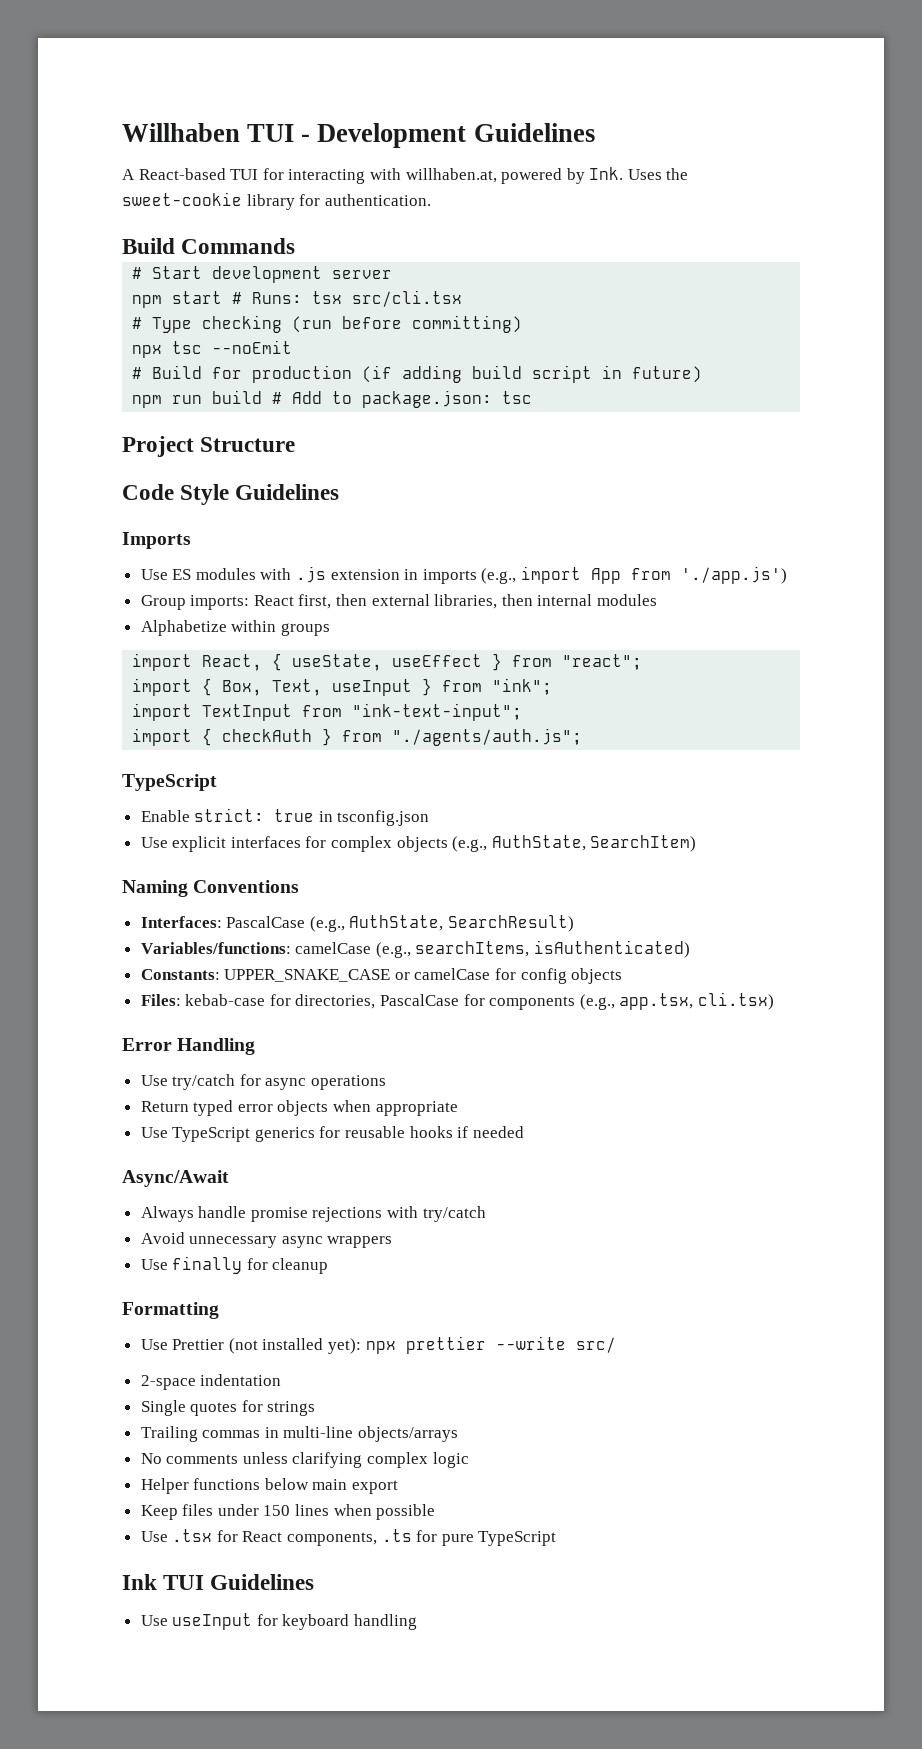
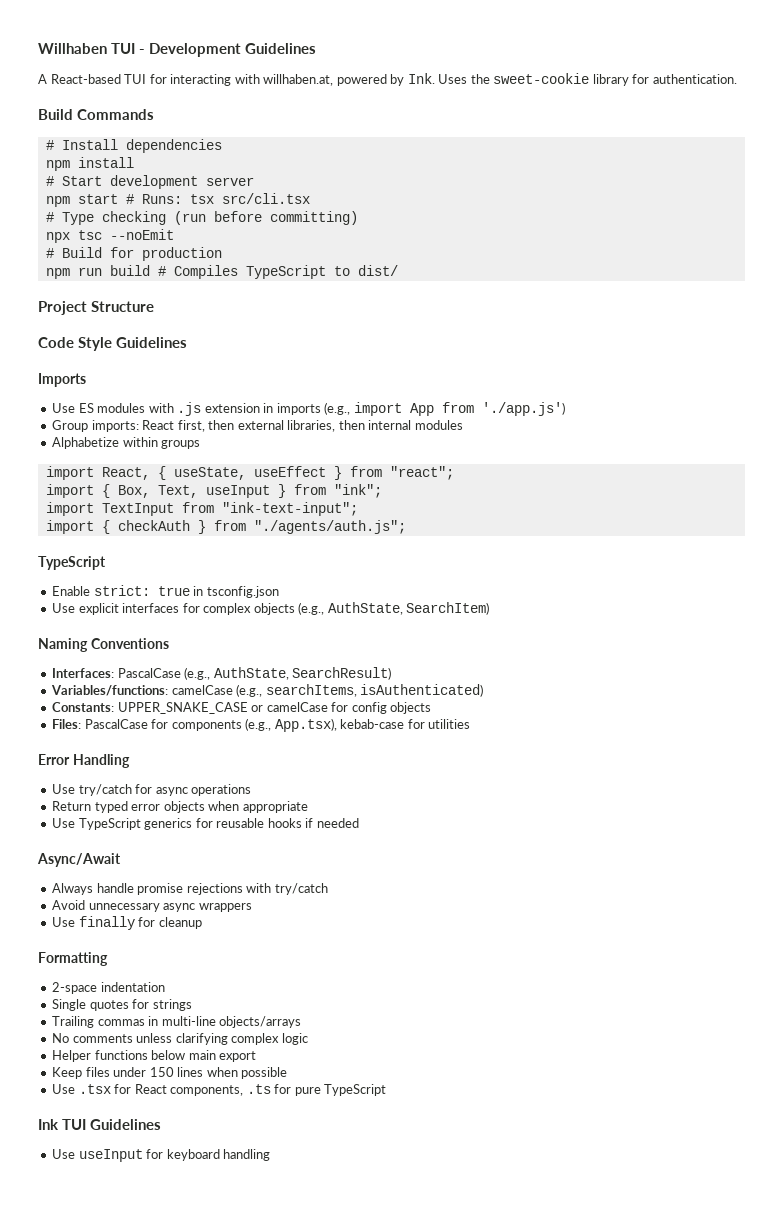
+ # Install dependencies
+ npm install
- # Build for production (if adding build script in future)
+ # Build for production
- npm run build # Add to package.json: tsc
+ npm run build # Compiles TypeScript to dist/
- Files: kebab-case for directories, PascalCase for components (e.g., app.tsx, cli.tsx)
+ Files: PascalCase for components (e.g., App.tsx), kebab-case for utilities
- Use Prettier (not installed yet): npx prettier --write src/

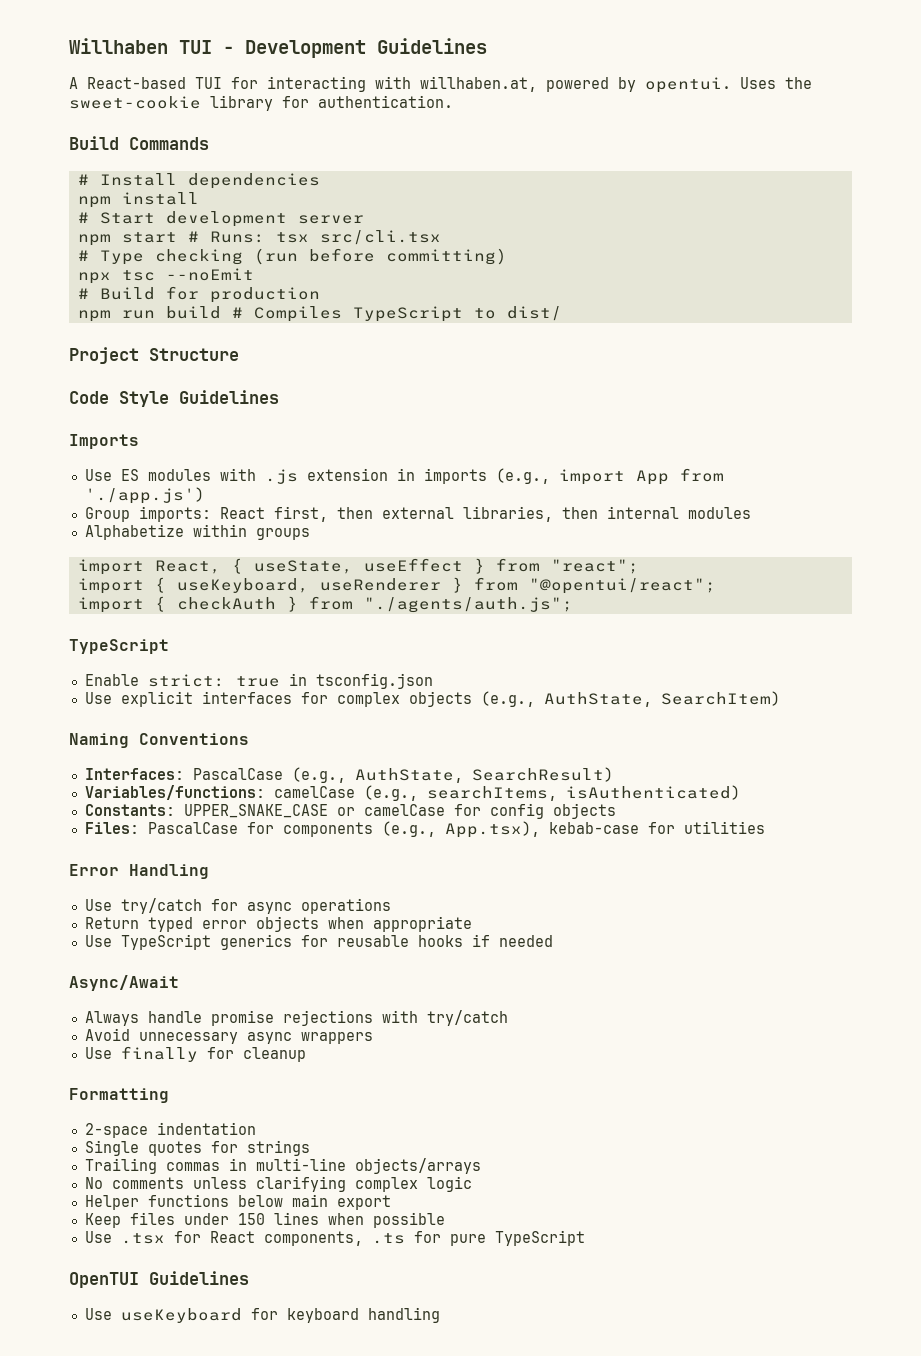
- A React-based TUI for interacting with willhaben.at, powered by Ink. Uses the sweet-cookie library for authentication.
+ A React-based TUI for interacting with willhaben.at, powered by opentui. Uses the sweet-cookie library for authentication.
- import { Box, Text, useInput } from "ink";
- import TextInput from "ink-text-input";
+ import { useKeyboard, useRenderer } from "@opentui/react";
- Ink TUI Guidelines
+ OpenTUI Guidelines
- Use useInput for keyboard handling
+ Use useKeyboard for keyboard handling

